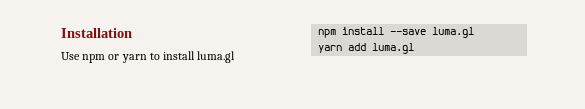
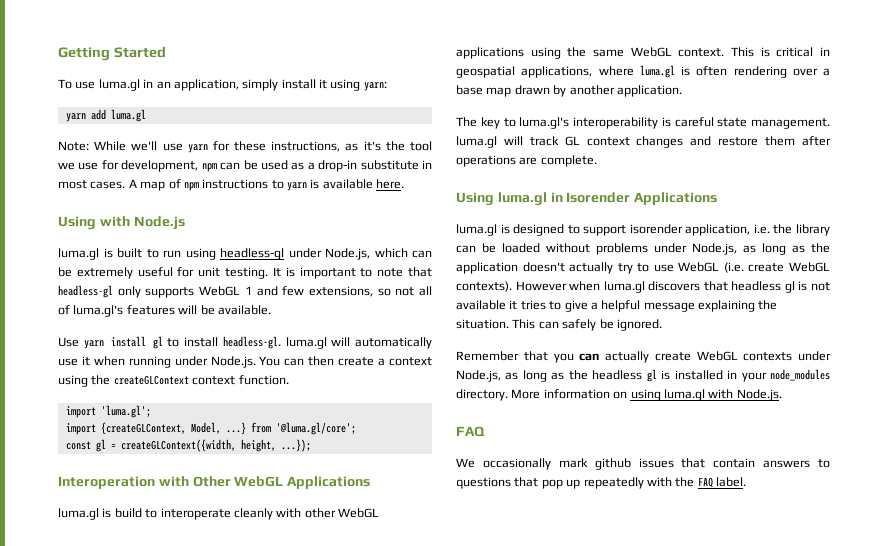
- Installation
- Use npm or yarn to install luma.gl
- npm install --save luma.gl
+ Getting Started
+ To use luma.gl in an application, simply install it using yarn:
  yarn add luma.gl
+ Note: While we'll use yarn for these instructions, as it's the tool we use for development, npm can be used as a drop-in substitute in most cases. A map of npm instructions to yarn is available here.
+ Using with Node.js
+ luma.gl is built to run using headless-gl under Node.js, which can be extremely useful for unit testing. It is important to note that headless-gl only supports WebGL 1 and few extensions, so not all of luma.gl's features will be available.
+ Use yarn install gl to install headless-gl. luma.gl will automatically use it when running under Node.js. You can then create a context using the createGLContext context function.
+ import 'luma.gl';
+ import {createGLContext, Model, ...} from '@luma.gl/core';
+ const gl = createGLContext({width, height, ...});
+ Interoperation with Other WebGL Applications
+ luma.gl is build to interoperate cleanly with other WebGL applications using the same WebGL context. This is critical in geospatial applications, where luma.gl is often rendering over a base map drawn by another application.
+ The key to luma.gl's interoperability is careful state management. luma.gl will track GL context changes and restore them after operations are complete.
+ Using luma.gl in Isorender Applications
+ luma.gl is designed to support isorender application, i.e. the library can be loaded without problems under Node.js, as long as the application doesn't actually try to use WebGL (i.e. create WebGL contexts). However when luma.gl discovers that headless gl is not available it tries to give a helpful message explaining the situation. This can safely be ignored.
+ Remember that you can actually create WebGL contexts under Node.js, as long as the headless gl is installed in your node_modules directory. More information on using luma.gl with Node.js.
+ FAQ
+ We occasionally mark github issues that contain answers to questions that pop up repeatedly with the FAQ label.

